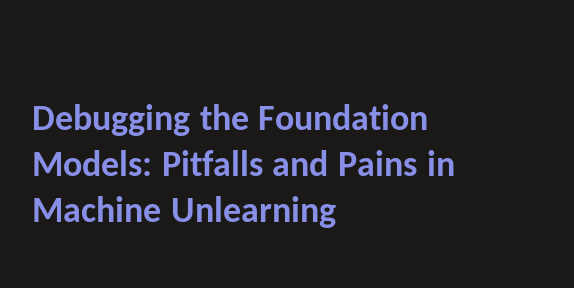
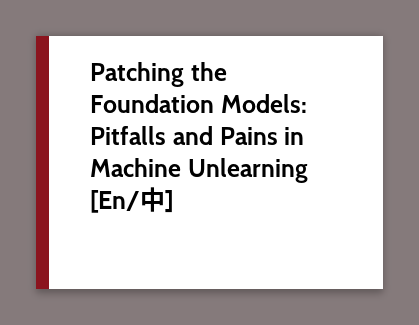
- Debugging the Foundation Models: Pitfalls and Pains in Machine Unlearning
+ Patching the Foundation Models: Pitfalls and Pains in Machine Unlearning [En/中]

